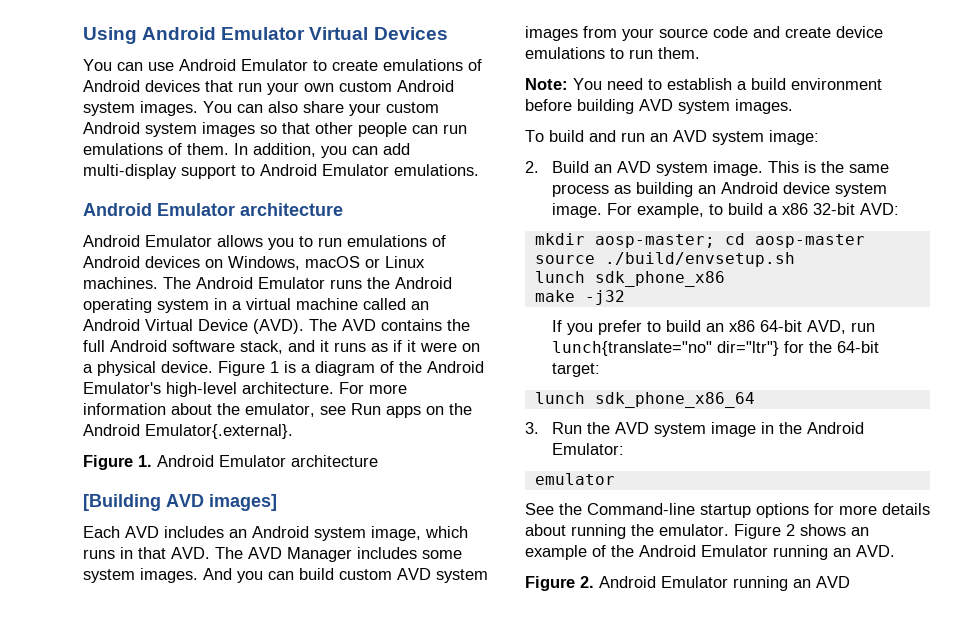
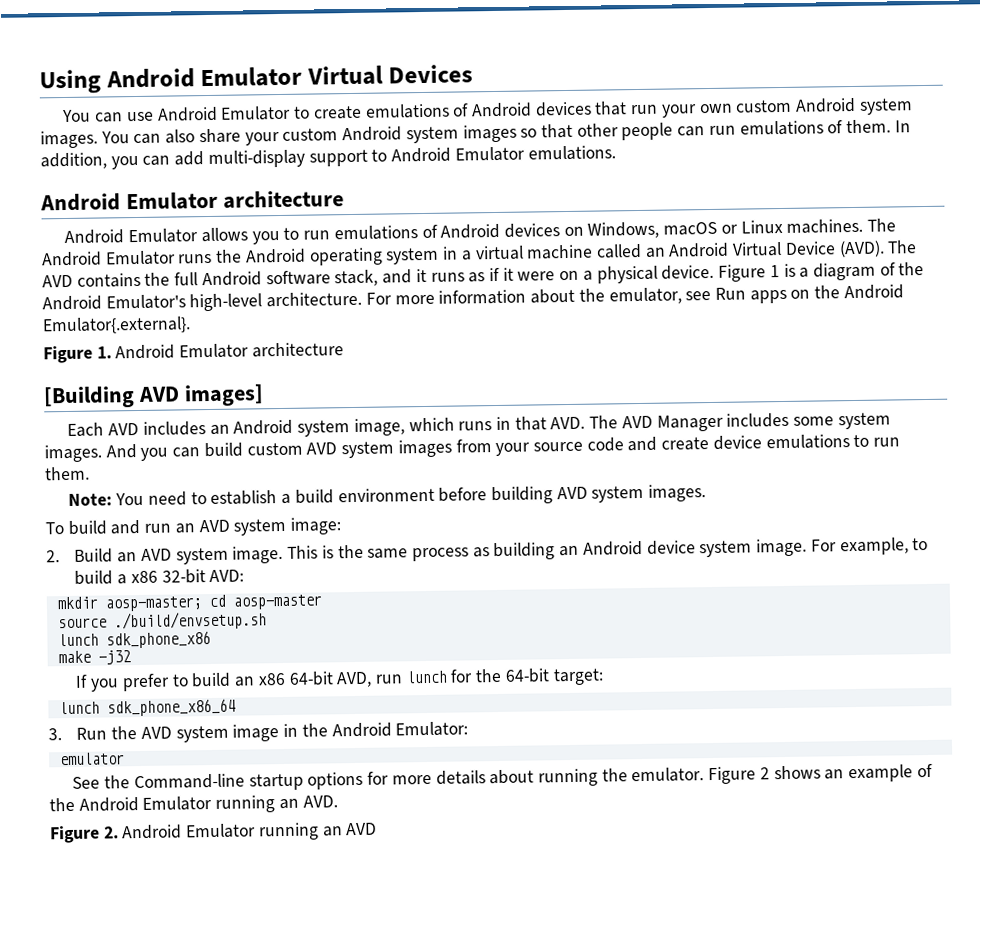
- If you prefer to build an x86 64-bit AVD, run lunch{translate="no" dir="ltr"} for the 64-bit target:
+ If you prefer to build an x86 64-bit AVD, run lunch for the 64-bit target:

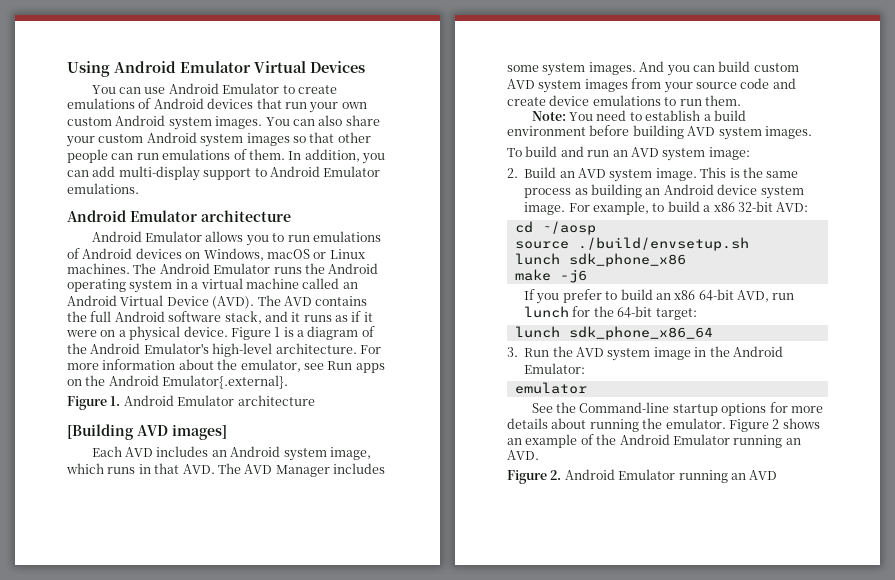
- mkdir aosp-master; cd aosp-master
+ cd ~/aosp
- make -j32
+ make -j6

